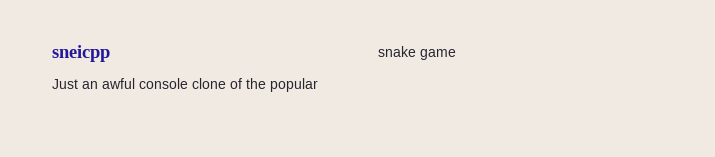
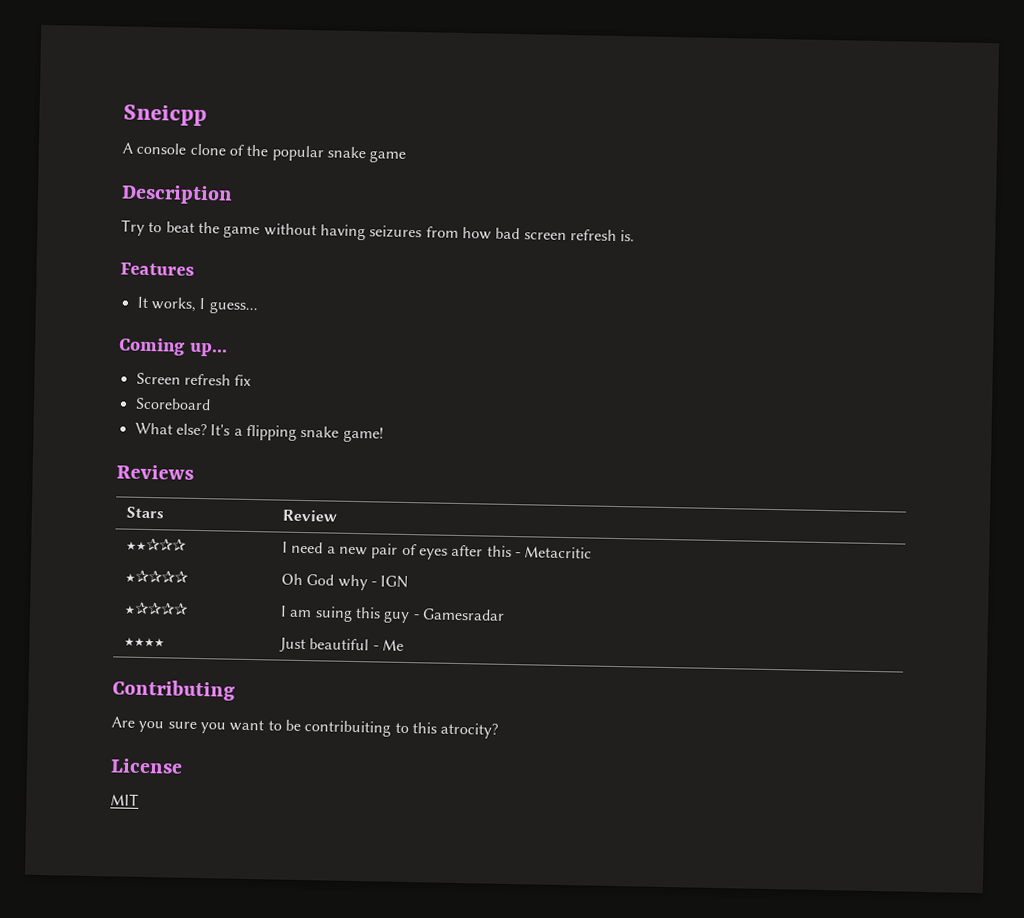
- sneicpp
- Just an awful console clone of the popular snake game
+ Sneicpp
+ A console clone of the popular snake game
+ Description
+ Try to beat the game without having seizures from how bad screen refresh is.
+ Features
+ It works, I guess...
+ Coming up...
+ Screen refresh fix
+ Scoreboard
+ What else? It's a flipping snake game!
+ Reviews
+ Stars | Review
+ ★★✰✰✰ | I need a new pair of eyes after this - Metacritic
+ ★✰✰✰✰ | Oh God why - IGN
+ ★✰✰✰✰ | I am suing this guy - Gamesradar
+ ★★★★ | Just beautiful - Me
+ Contributing
+ Are you sure you want to be contribuiting to this atrocity?
+ License
+ MIT

